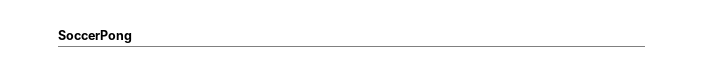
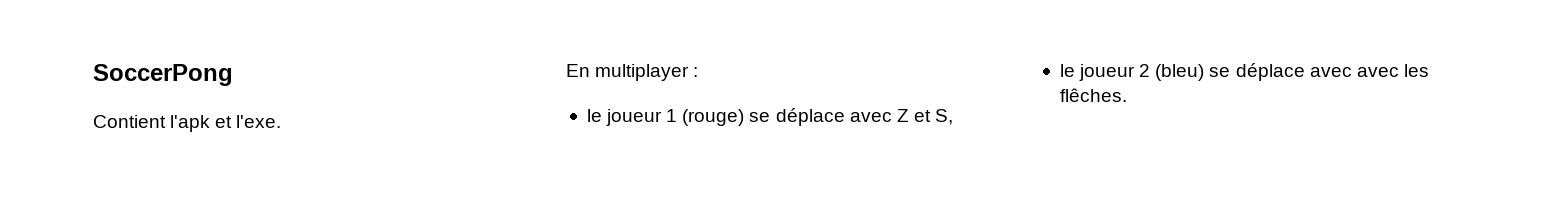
+ Contient l'apk et l'exe.
+ En multiplayer :
+ le joueur 1 (rouge) se déplace avec Z et S,
+ le joueur 2 (bleu) se déplace avec avec les flêches.

